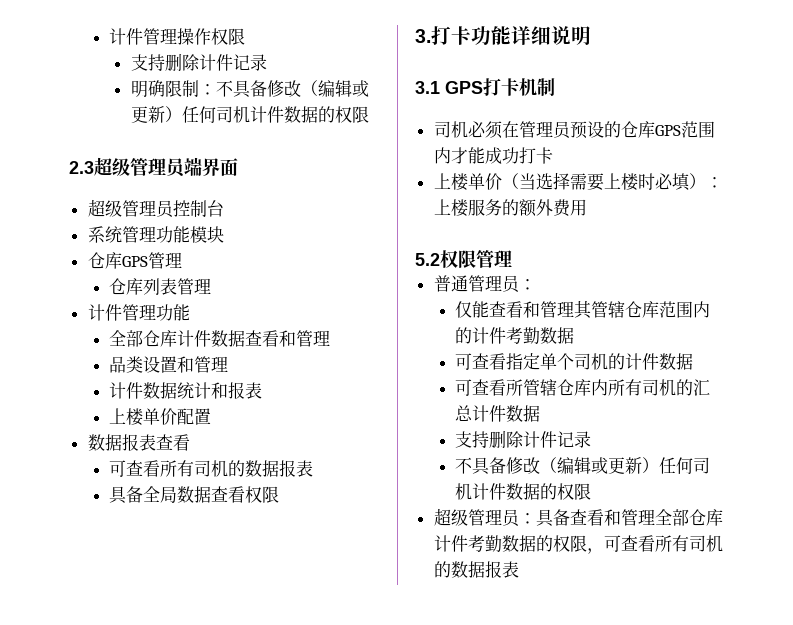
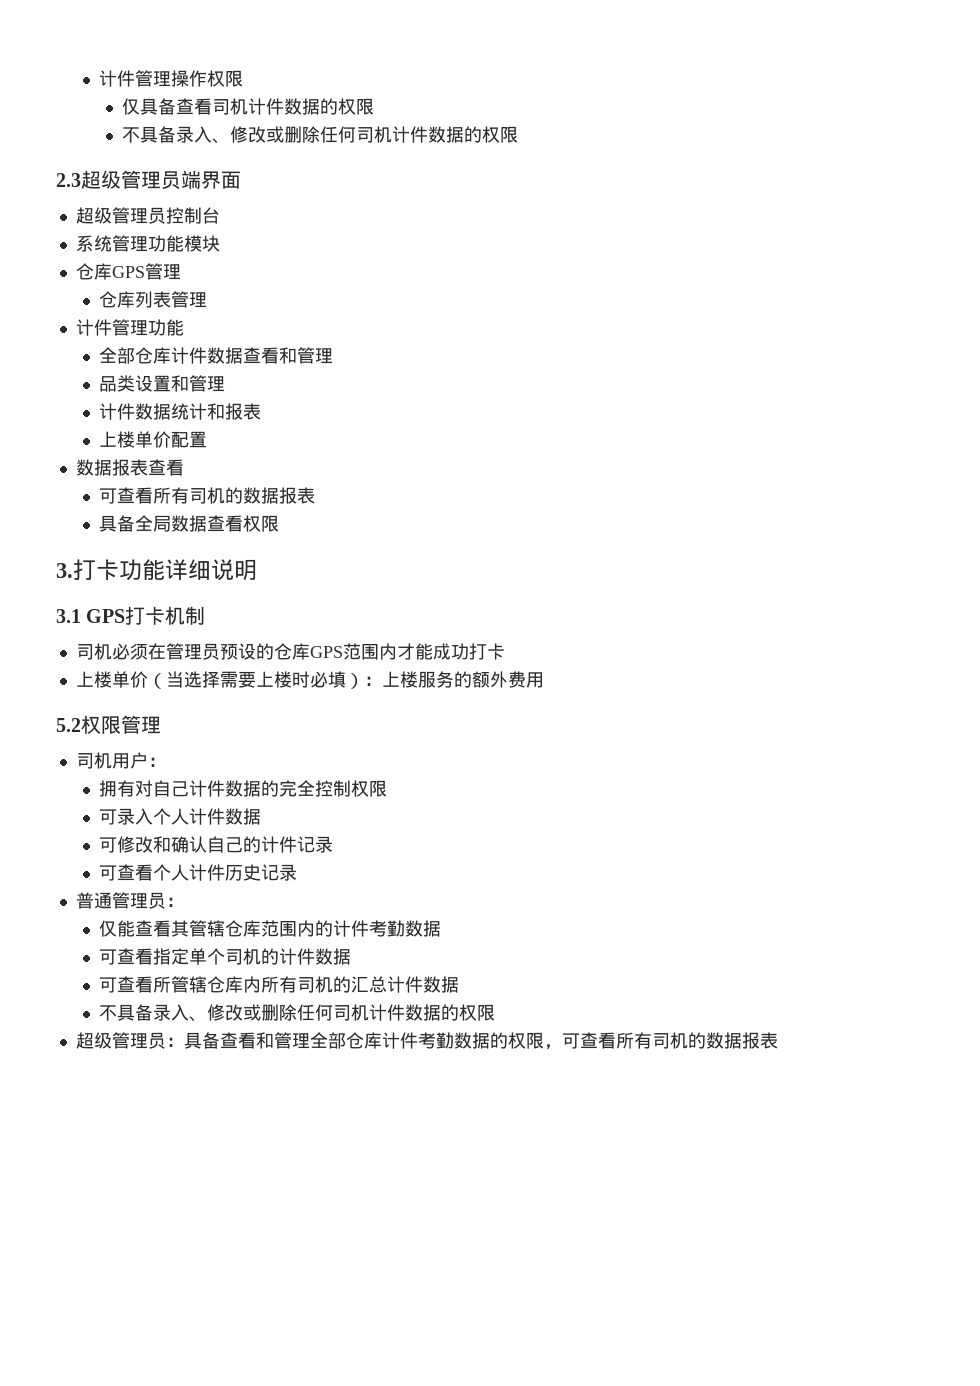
  计件管理操作权限
- 支持删除计件记录
- 明确限制：不具备修改（编辑或更新）任何司机计件数据的权限
+ 仅具备查看司机计件数据的权限
+ 不具备录入、修改或删除任何司机计件数据的权限
+ 司机用户：
+ 拥有对自己计件数据的完全控制权限
+ 可录入个人计件数据
+ 可修改和确认自己的计件记录
+ 可查看个人计件历史记录
- 仅能查看和管理其管辖仓库范围内的计件考勤数据
+ 仅能查看其管辖仓库范围内的计件考勤数据
  可查看所管辖仓库内所有司机的汇总计件数据
- 支持删除计件记录
- 不具备修改（编辑或更新）任何司机计件数据的权限
+ 不具备录入、修改或删除任何司机计件数据的权限

